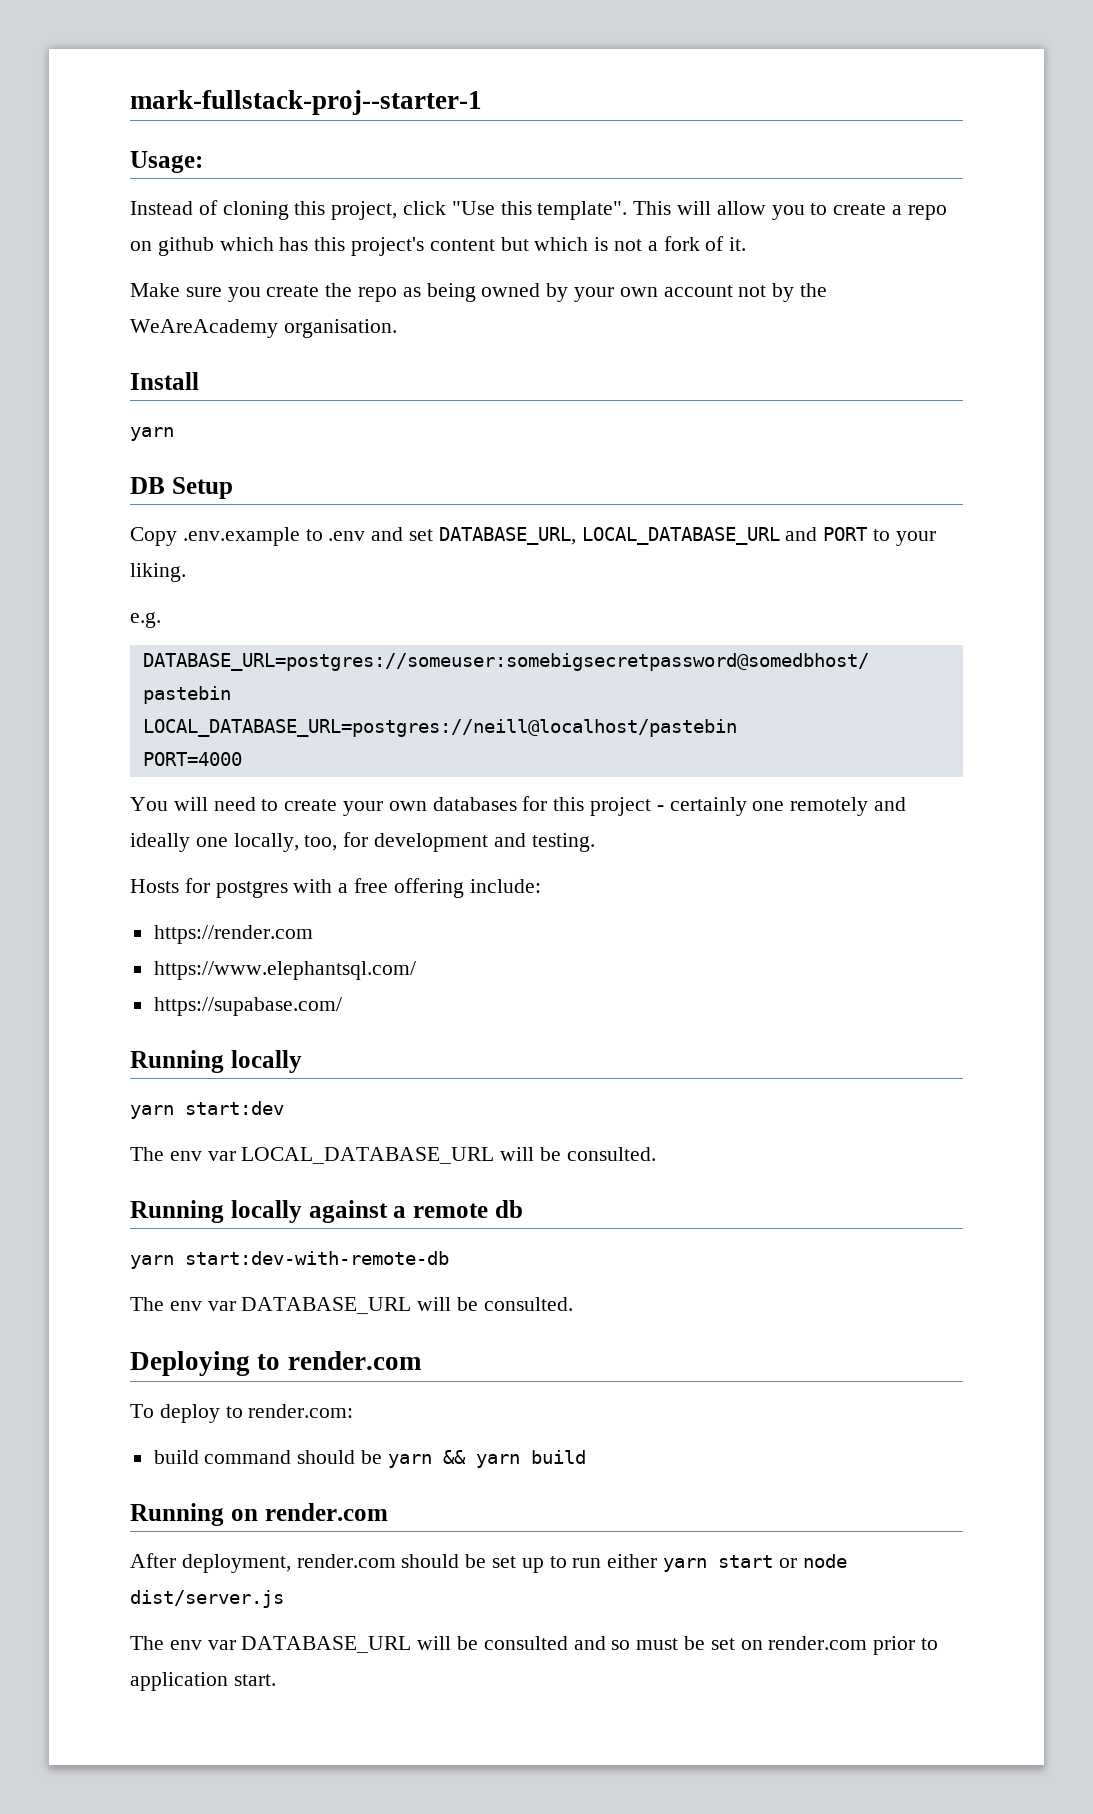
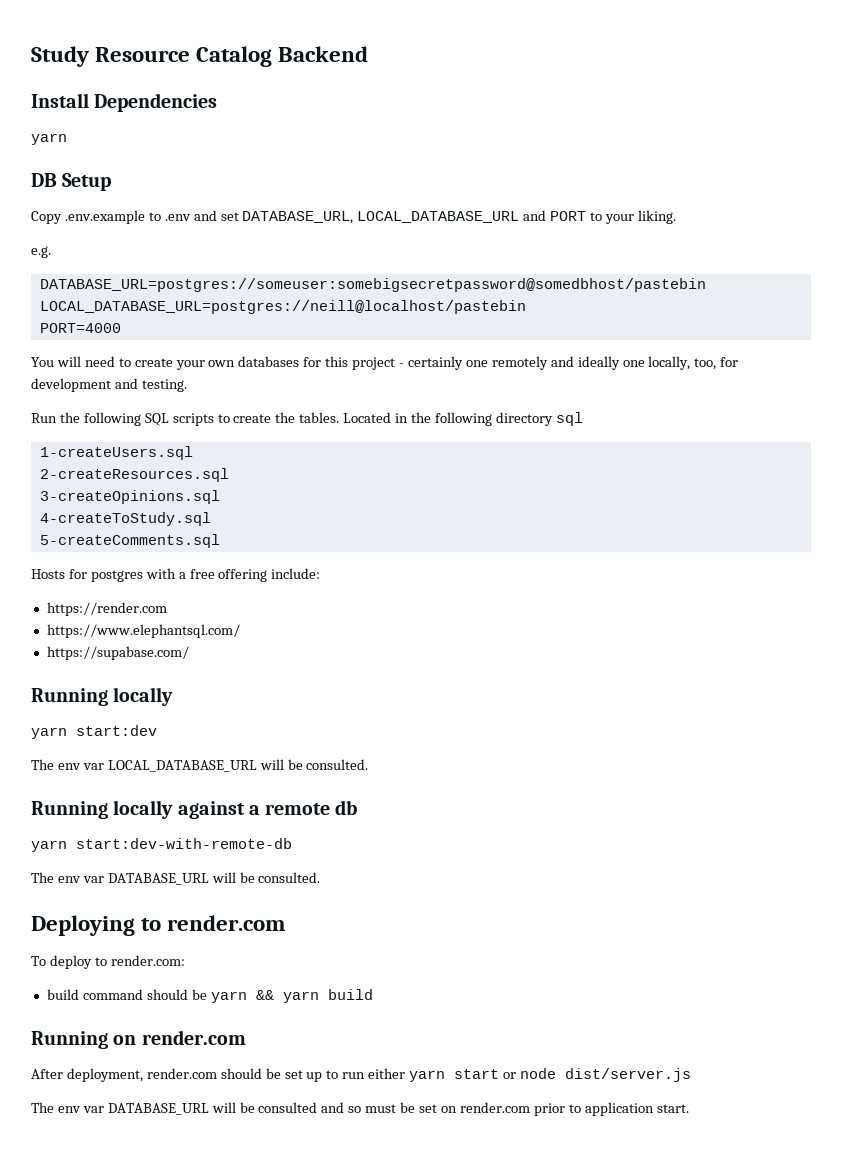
- mark-fullstack-proj--starter-1
- Usage:
- Instead of cloning this project, click "Use this template". This will allow you to create a repo on github which has this project's content but which is not a fork of it.
- Make sure you create the repo as being owned by your own account not by the WeAreAcademy organisation.
+ Study Resource Catalog Backend
- Install
+ Install Dependencies
+ Run the following SQL scripts to create the tables. Located in the following directory sql
+ 1-createUsers.sql
+ 2-createResources.sql
+ 3-createOpinions.sql
+ 4-createToStudy.sql
+ 5-createComments.sql

